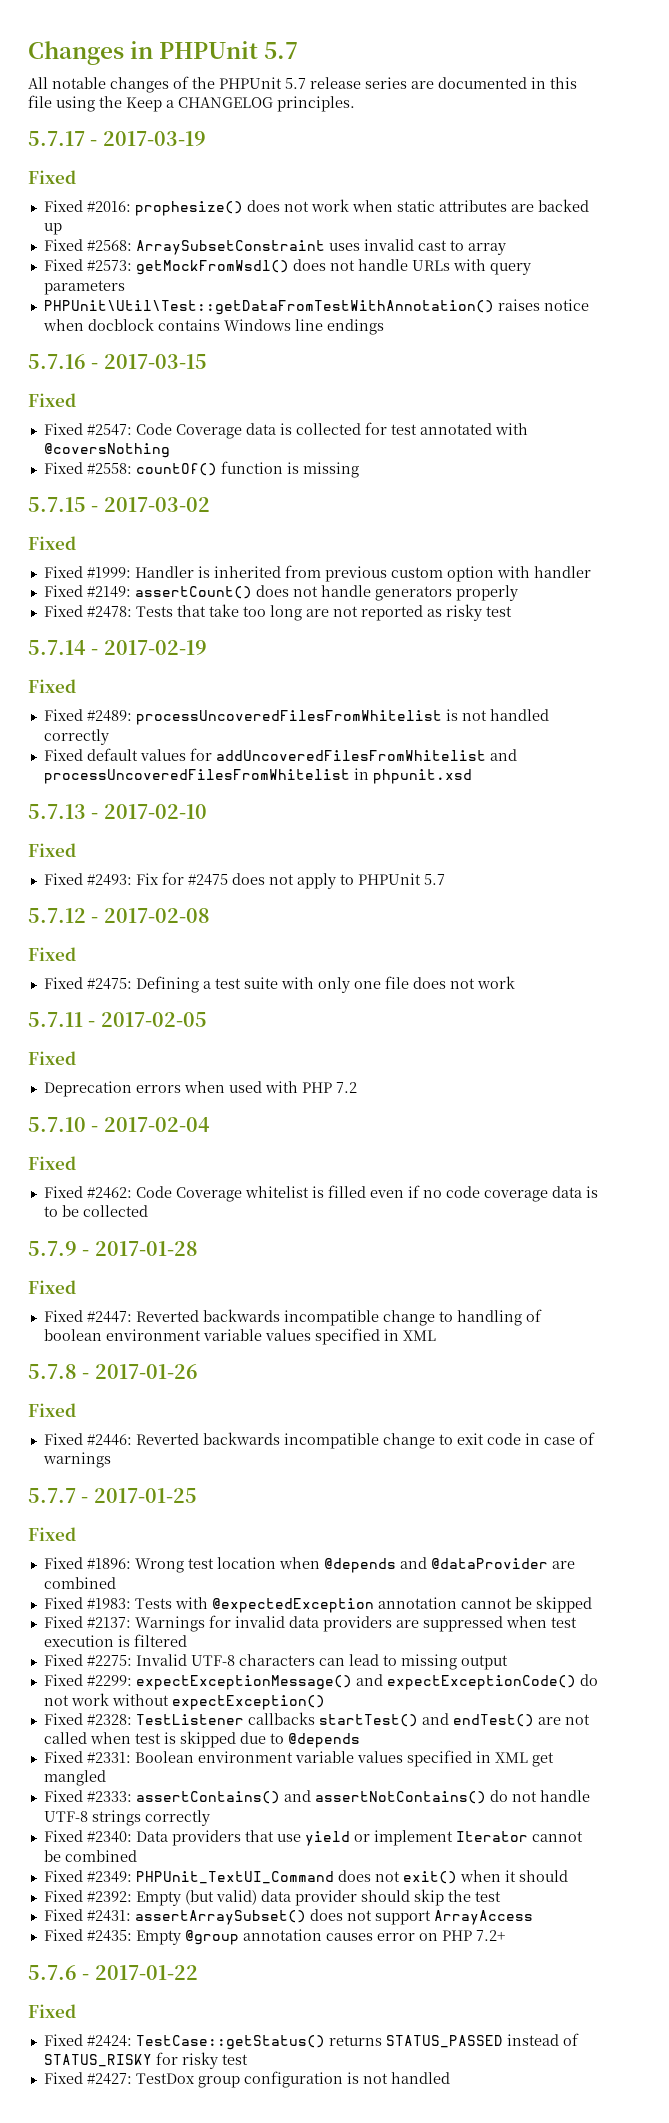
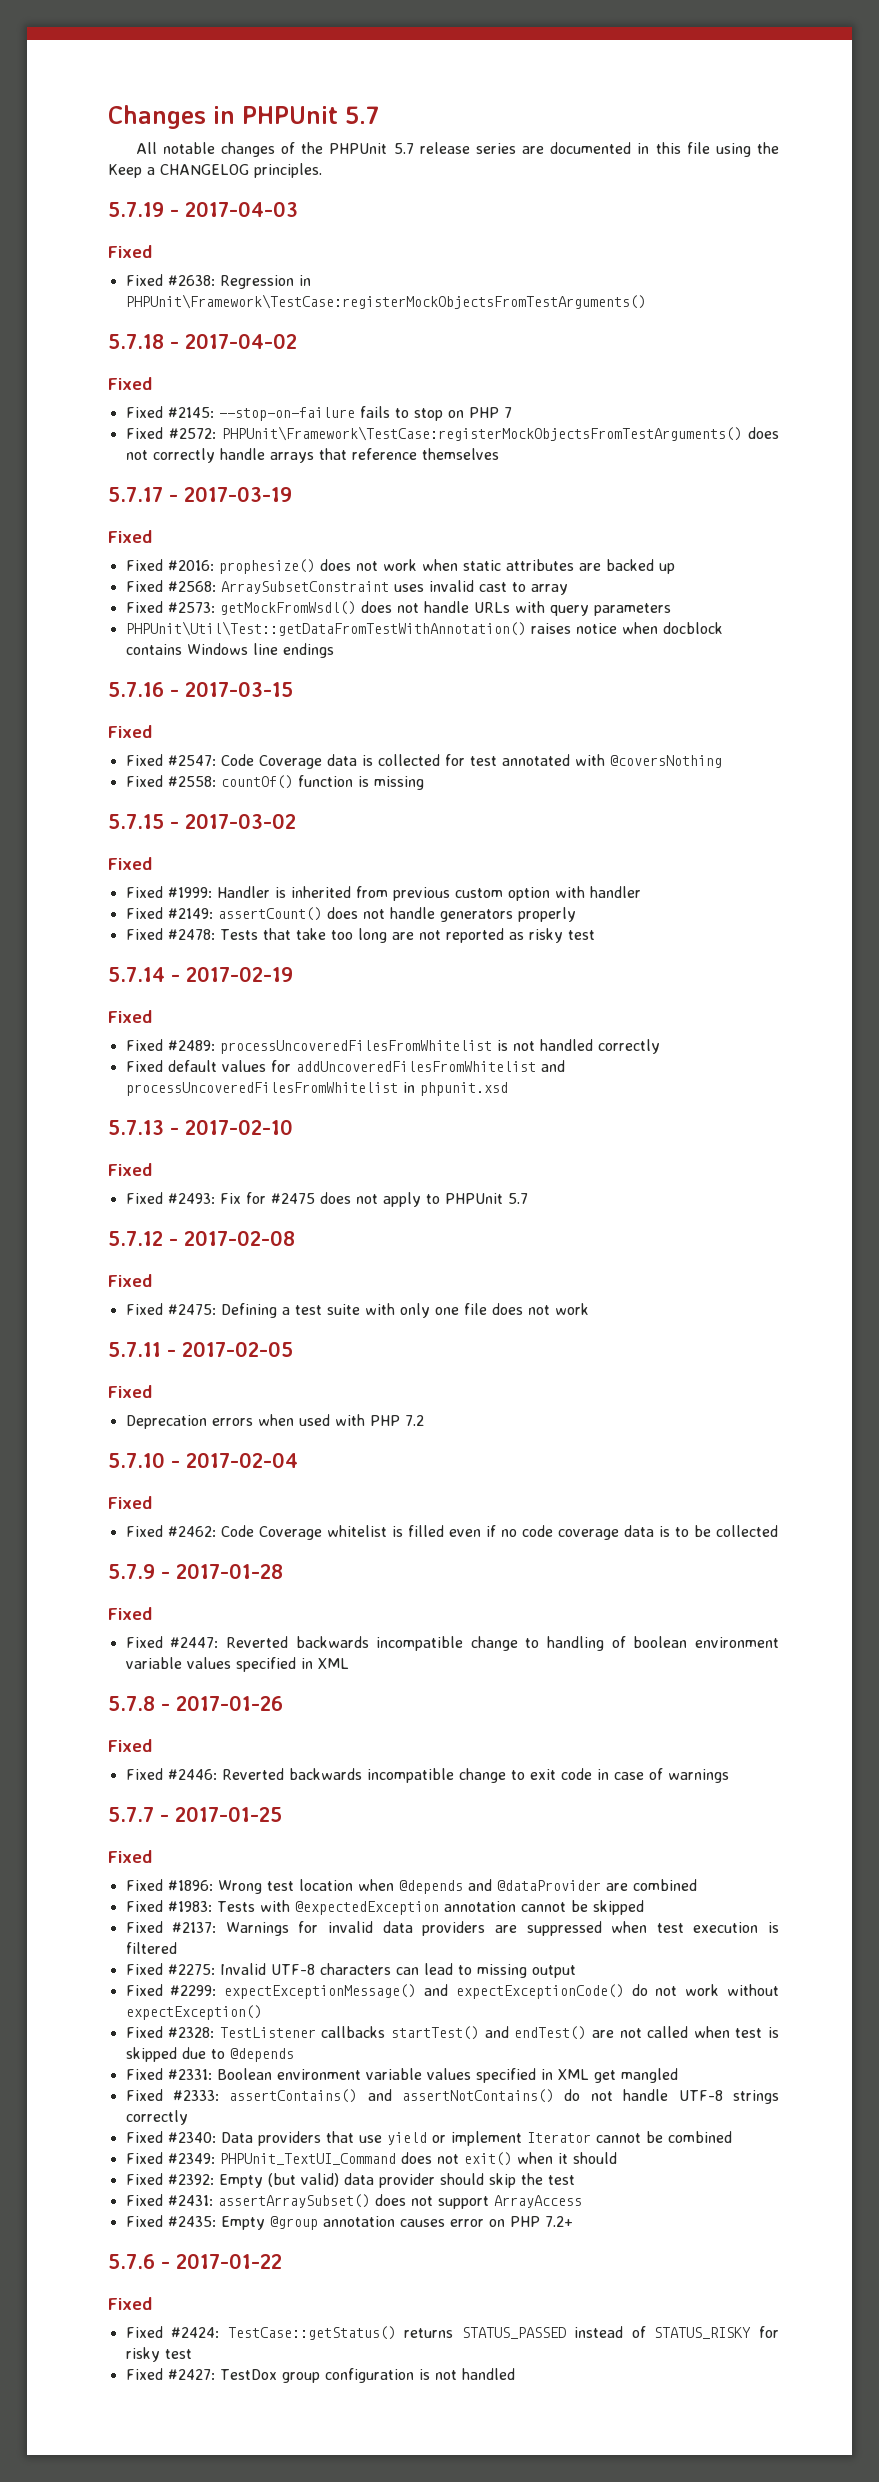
+ 5.7.19 - 2017-04-03
+ Fixed
+ Fixed #2638: Regression in PHPUnit\Framework\TestCase:registerMockObjectsFromTestArguments()
+ 5.7.18 - 2017-04-02
+ Fixed
+ Fixed #2145: --stop-on-failure fails to stop on PHP 7
+ Fixed #2572: PHPUnit\Framework\TestCase:registerMockObjectsFromTestArguments() does not correctly handle arrays that reference themselves

